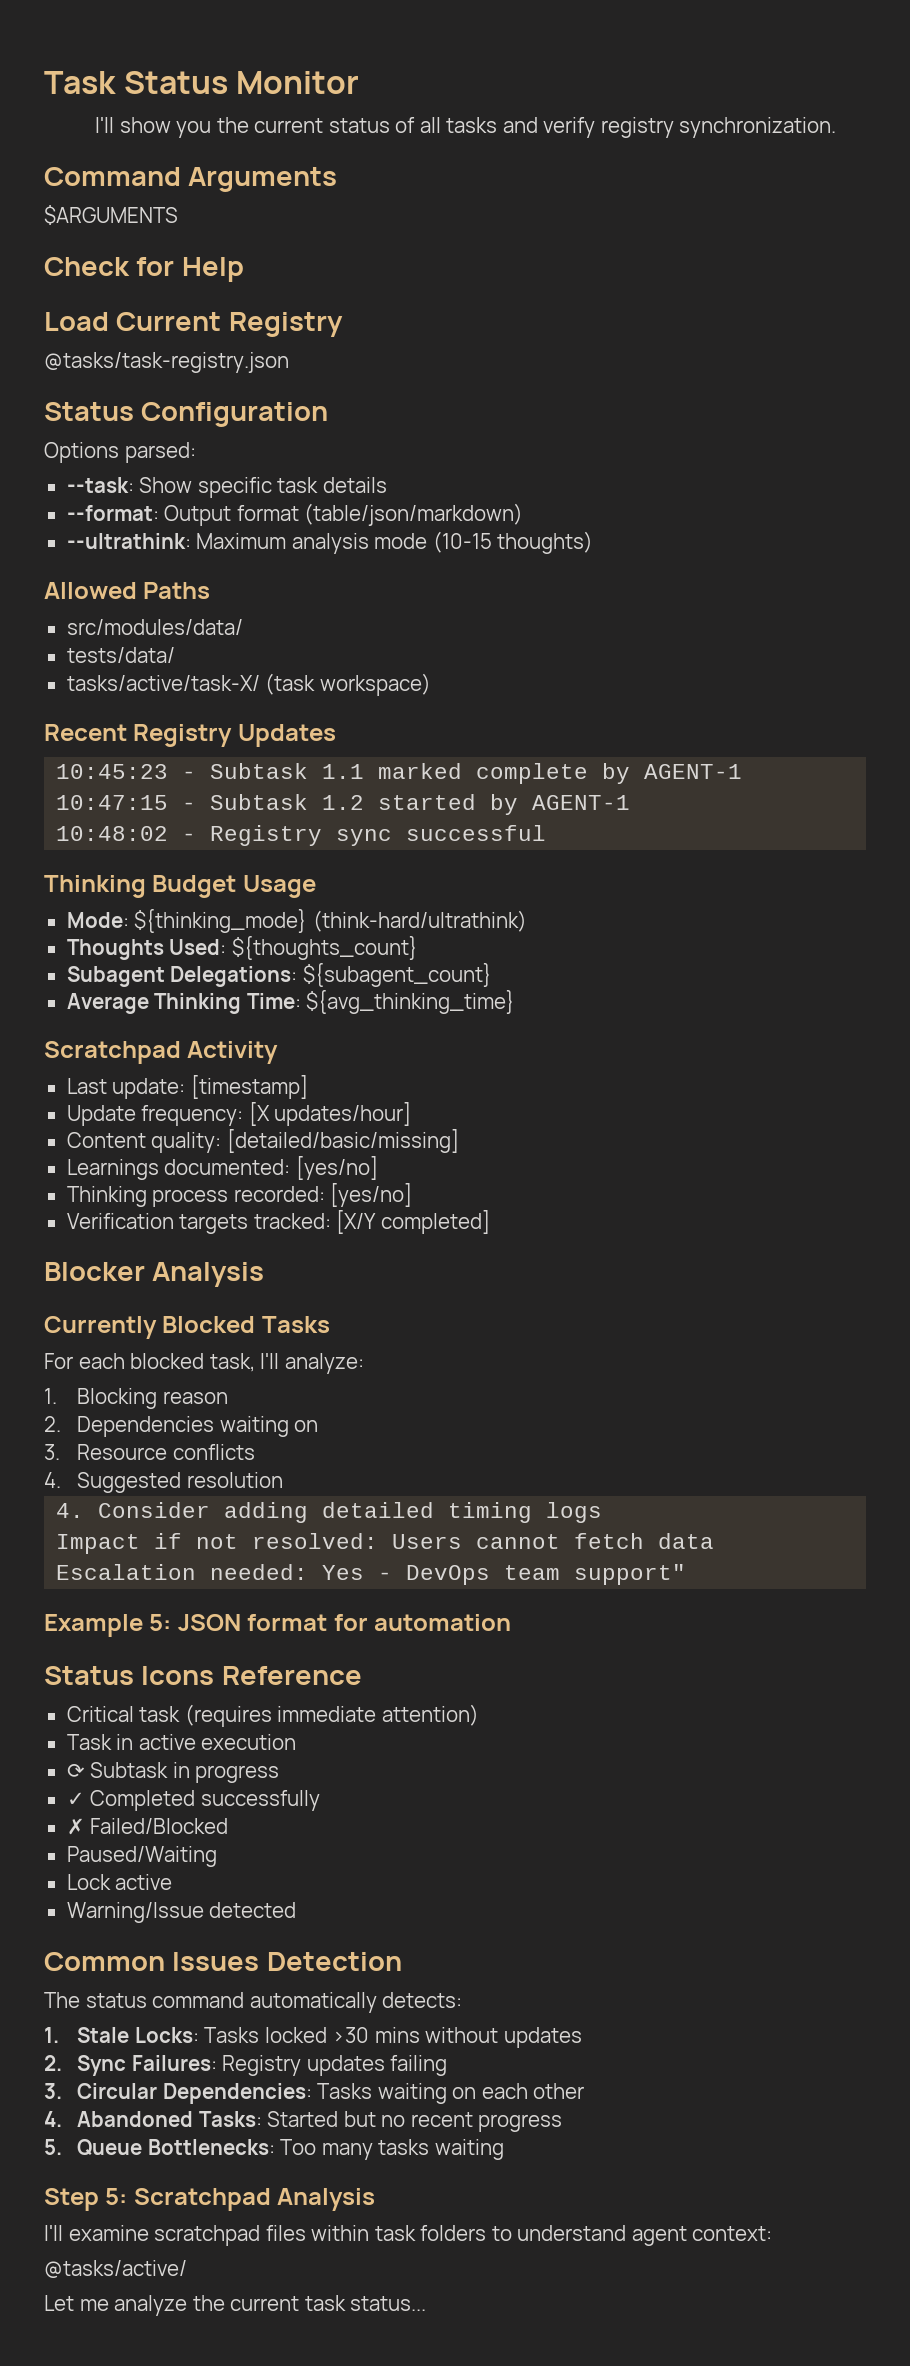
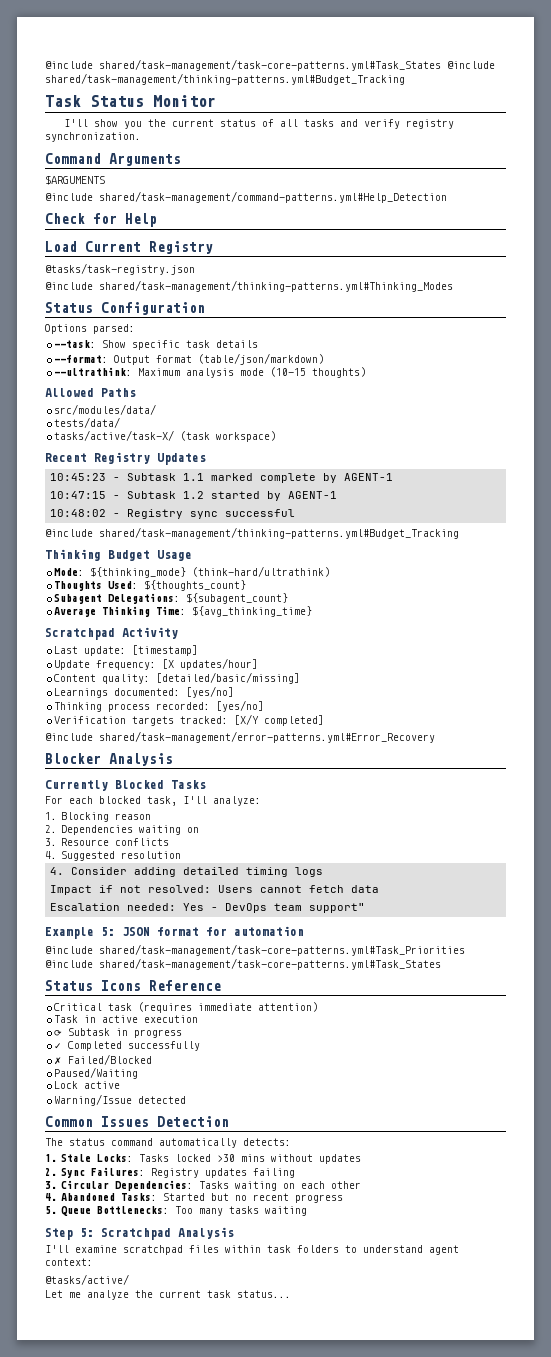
+ @include shared/task-management/task-core-patterns.yml#Task_States @include shared/task-management/thinking-patterns.yml#Budget_Tracking
+ @include shared/task-management/command-patterns.yml#Help_Detection
+ @include shared/task-management/thinking-patterns.yml#Thinking_Modes
  10:48:02 - Registry sync successful
+ @include shared/task-management/thinking-patterns.yml#Budget_Tracking
+ @include shared/task-management/error-patterns.yml#Error_Recovery
+ @include shared/task-management/task-core-patterns.yml#Task_Priorities @include shared/task-management/task-core-patterns.yml#Task_States

